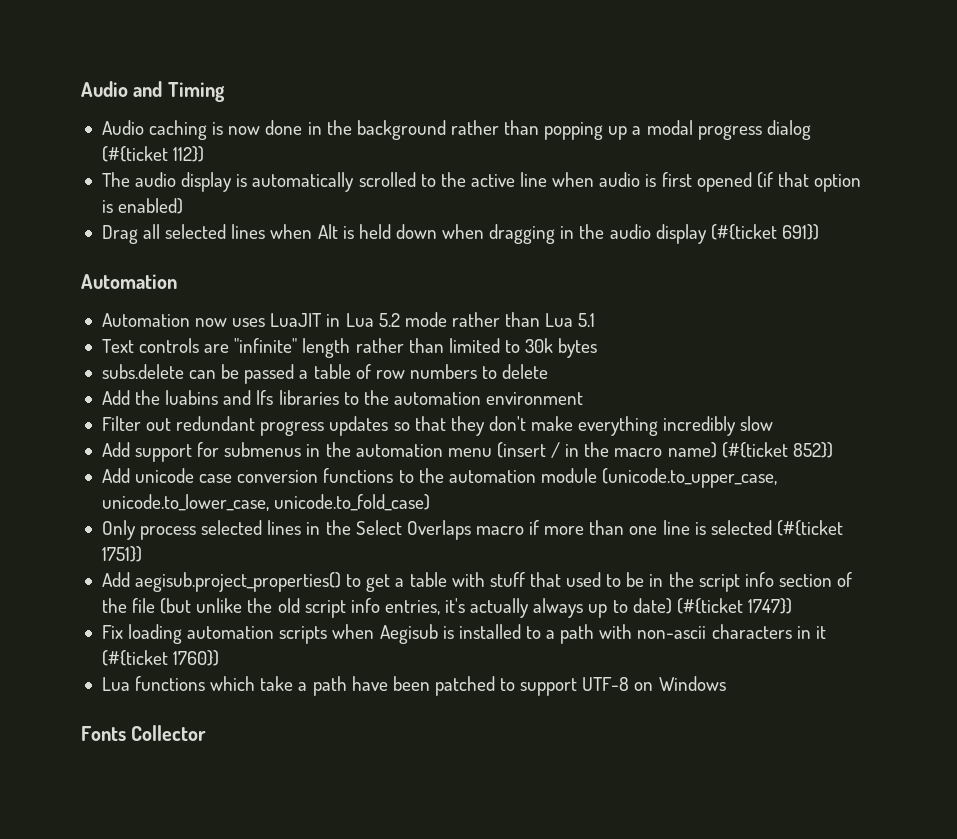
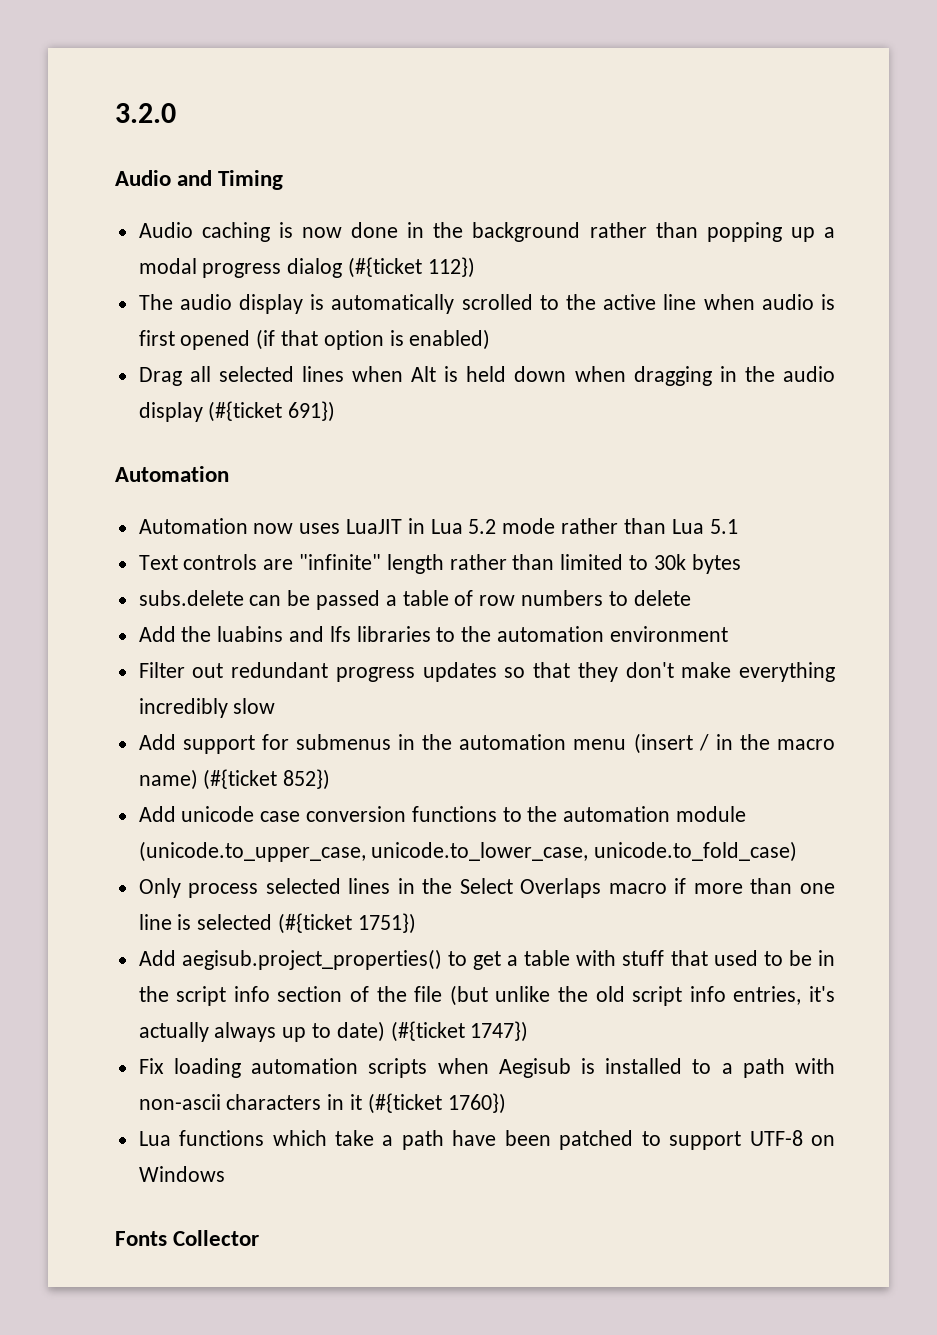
+ 3.2.0

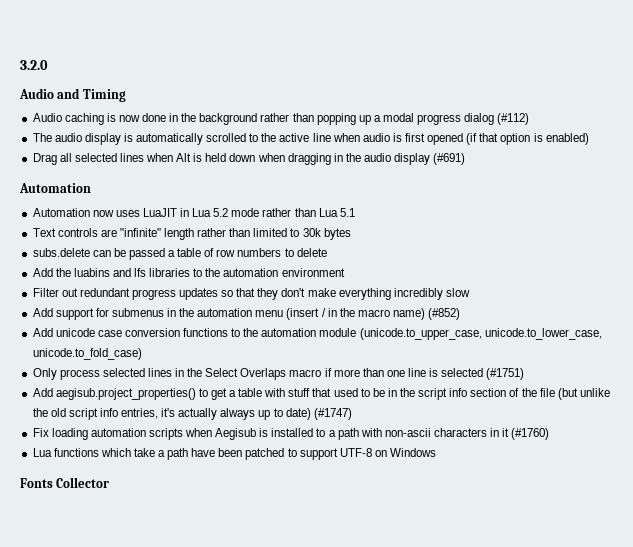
- Audio caching is now done in the background rather than popping up a modal progress dialog (#{ticket 112})
+ Audio caching is now done in the background rather than popping up a modal progress dialog (#112)
- Drag all selected lines when Alt is held down when dragging in the audio display (#{ticket 691})
+ Drag all selected lines when Alt is held down when dragging in the audio display (#691)
- Add support for submenus in the automation menu (insert / in the macro name) (#{ticket 852})
+ Add support for submenus in the automation menu (insert / in the macro name) (#852)
- Only process selected lines in the Select Overlaps macro if more than one line is selected (#{ticket 1751})
+ Only process selected lines in the Select Overlaps macro if more than one line is selected (#1751)
- Add aegisub.project_properties() to get a table with stuff that used to be in the script info section of the file (but unlike the old script info entries, it's actually always up to date) (#{ticket 1747})
+ Add aegisub.project_properties() to get a table with stuff that used to be in the script info section of the file (but unlike the old script info entries, it's actually always up to date) (#1747)
- Fix loading automation scripts when Aegisub is installed to a path with non-ascii characters in it (#{ticket 1760})
+ Fix loading automation scripts when Aegisub is installed to a path with non-ascii characters in it (#1760)

